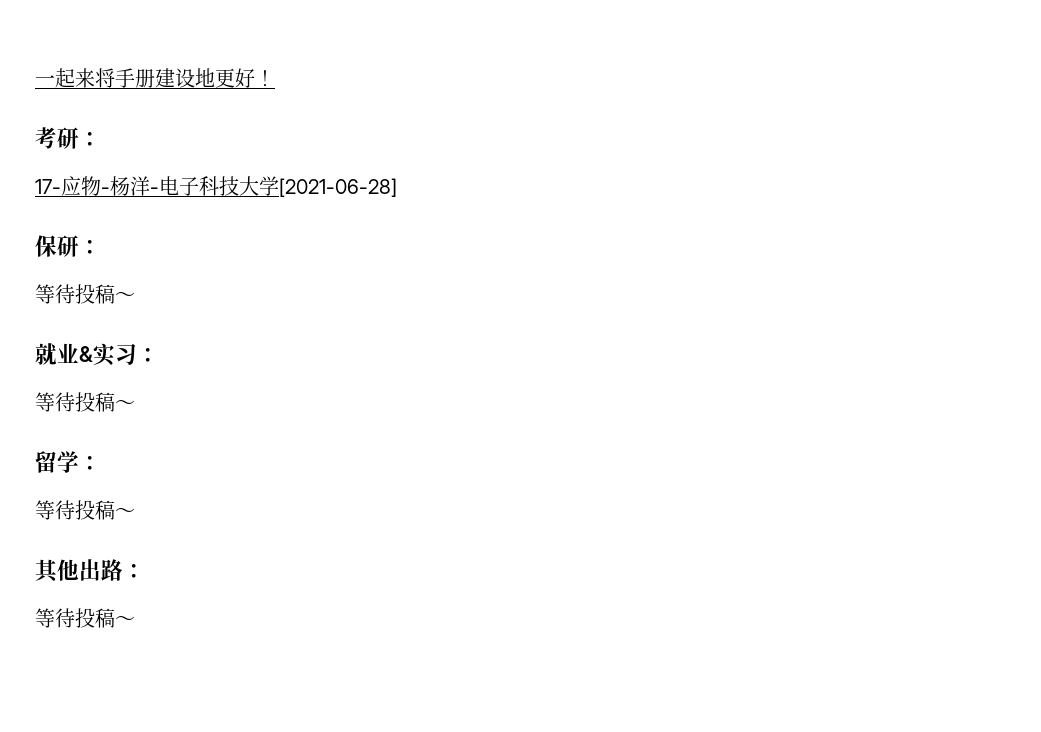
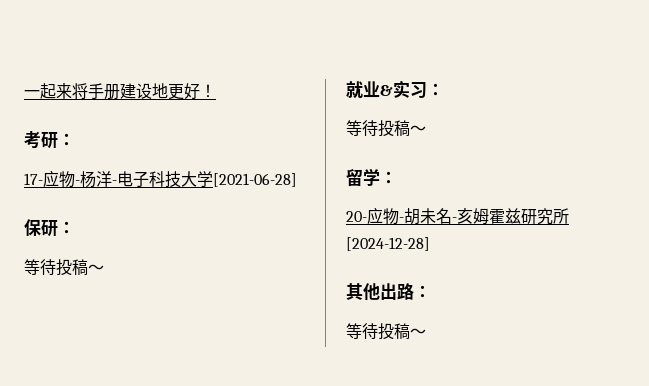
  留学：
- 等待投稿～
+ 20-应物-胡未名-亥姆霍兹研究所[2024-12-28]

